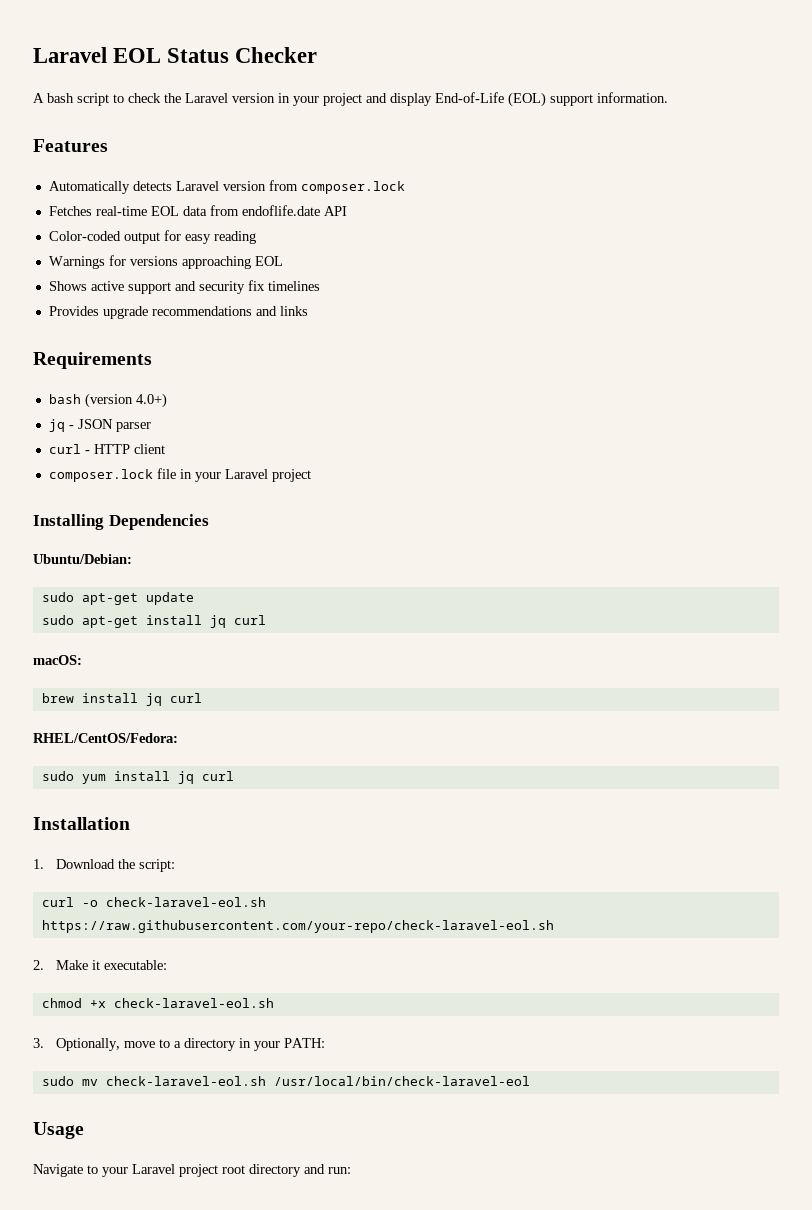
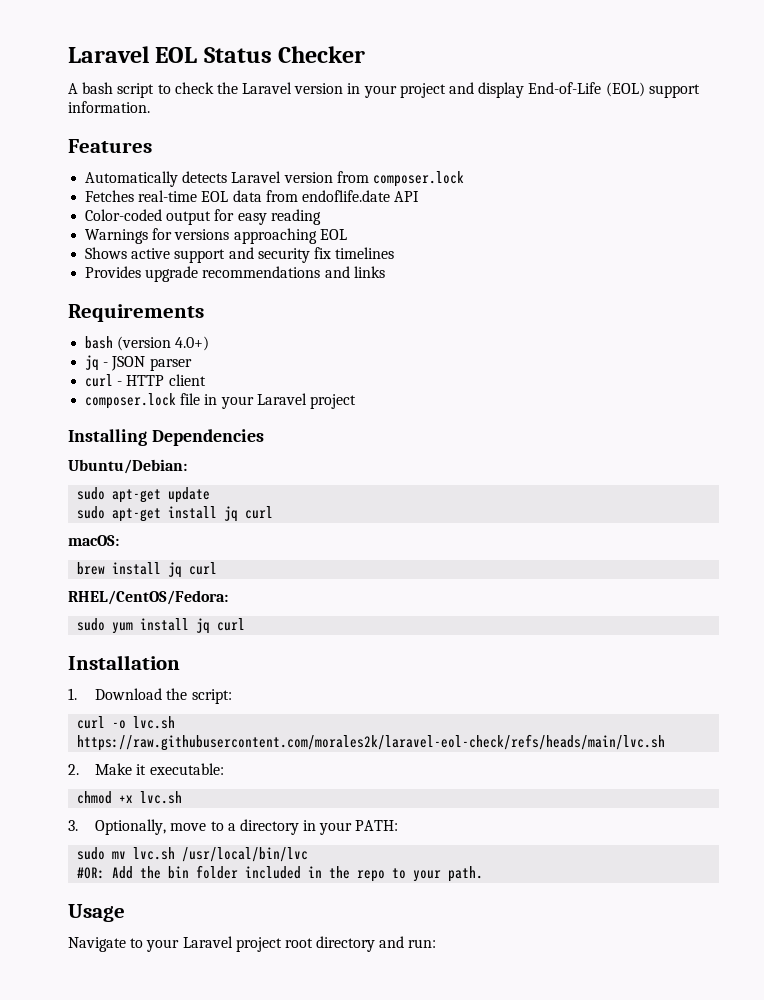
- curl -o check-laravel-eol.sh https://raw.githubusercontent.com/your-repo/check-laravel-eol.sh
+ curl -o lvc.sh https://raw.githubusercontent.com/morales2k/laravel-eol-check/refs/heads/main/lvc.sh
- chmod +x check-laravel-eol.sh
+ chmod +x lvc.sh
- sudo mv check-laravel-eol.sh /usr/local/bin/check-laravel-eol
+ sudo mv lvc.sh /usr/local/bin/lvc
+ #OR: Add the bin folder included in the repo to your path.

